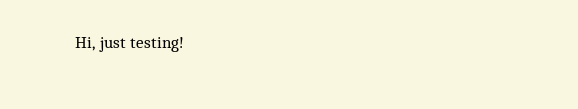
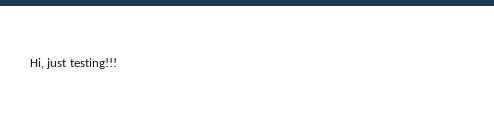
- Hi, just testing!
+ Hi, just testing!!!

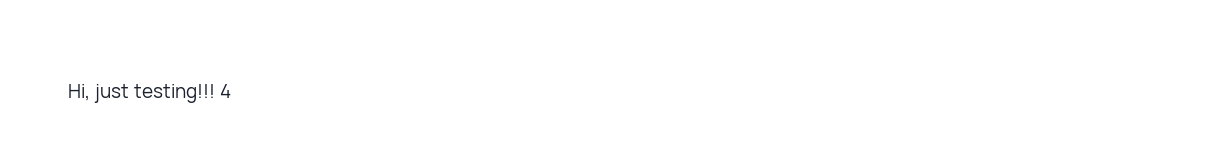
+ 4

